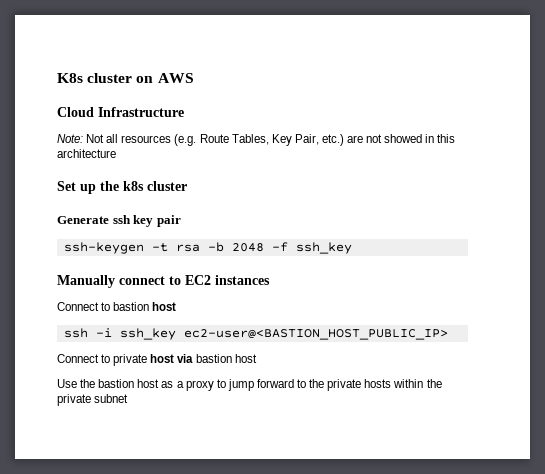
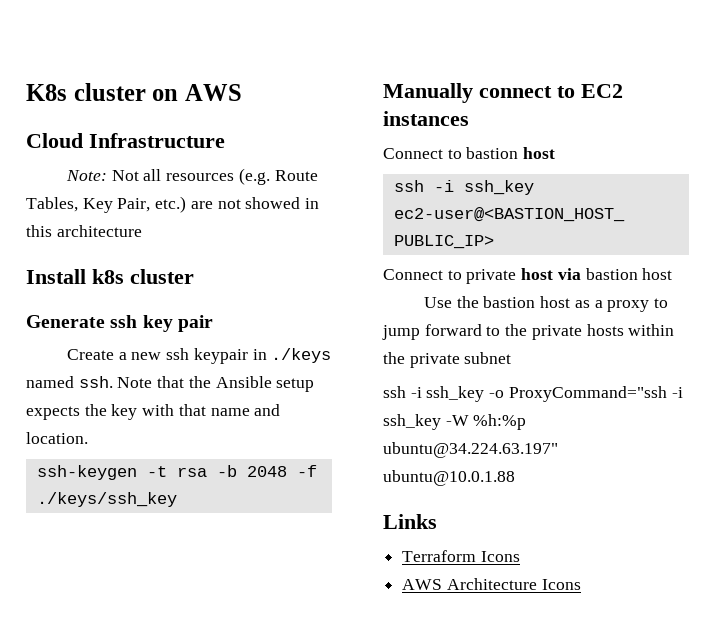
- Set up the k8s cluster
+ Install k8s cluster
+ Create a new ssh keypair in ./keys named ssh. Note that the Ansible setup expects the key with that name and location.
- ssh-keygen -t rsa -b 2048 -f ssh_key
+ ssh-keygen -t rsa -b 2048 -f ./keys/ssh_key
+ ssh -i ssh_key -o ProxyCommand="ssh -i ssh_key -W %h:%p ubuntu@34.224.63.197" ubuntu@10.0.1.88
+ Links
+ Terraform Icons
+ AWS Architecture Icons

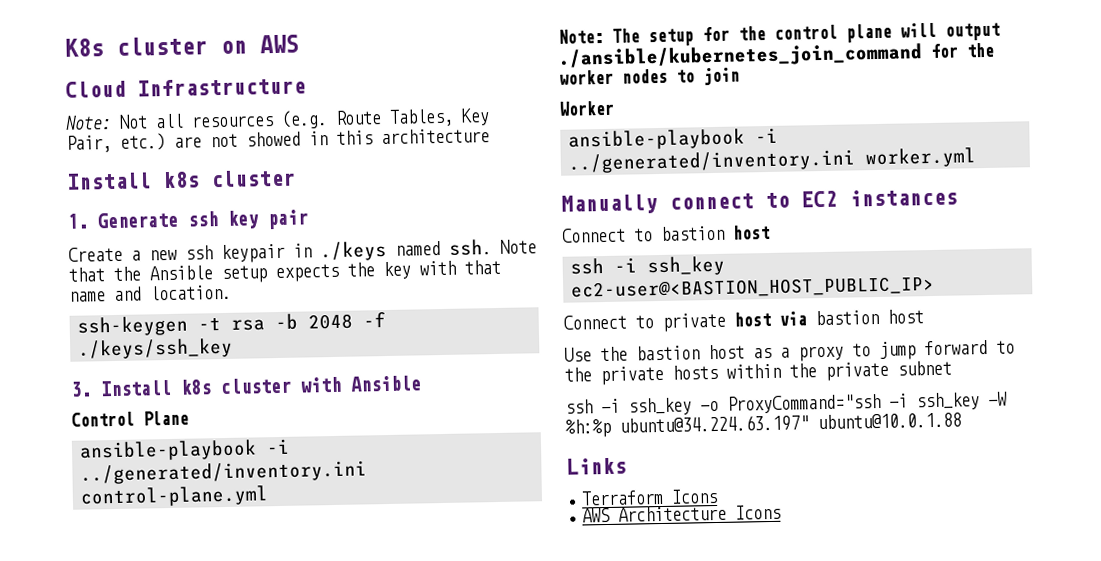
- Generate ssh key pair
+ 1. Generate ssh key pair
+ 3. Install k8s cluster with Ansible
+ Control Plane
+ ansible-playbook -i ../generated/inventory.ini control-plane.yml
+ Note: The setup for the control plane will output ./ansible/kubernetes_join_command for the worker nodes to join
+ Worker
+ ansible-playbook -i ../generated/inventory.ini worker.yml

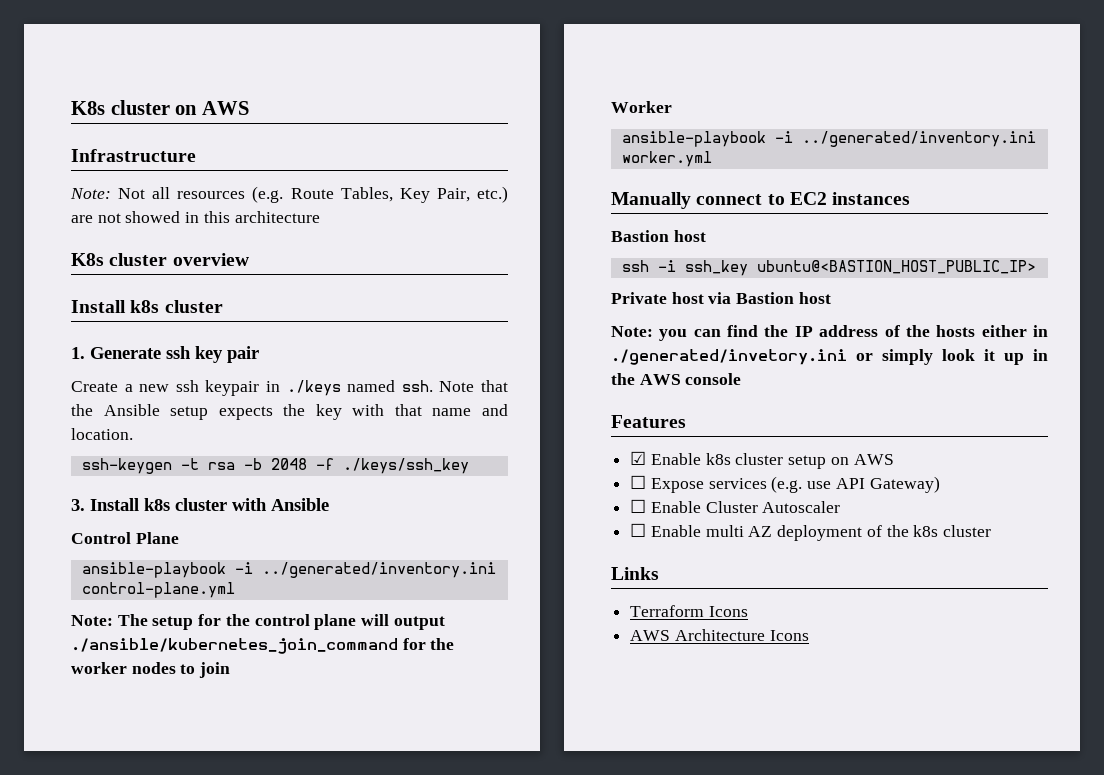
- Cloud Infrastructure
+ Infrastructure
+ K8s cluster overview
  Manually connect to EC2 instances
- Connect to bastion host
+ Bastion host
- ssh -i ssh_key ec2-user@<BASTION_HOST_PUBLIC_IP>
- Connect to private host via bastion host
- Use the bastion host as a proxy to jump forward to the private hosts within the private subnet
- ssh -i ssh_key -o ProxyCommand="ssh -i ssh_key -W %h:%p ubuntu@34.224.63.197" ubuntu@10.0.1.88
+ ssh -i ssh_key ubuntu@<BASTION_HOST_PUBLIC_IP>
+ Private host via Bastion host
+ Note: you can find the IP address of the hosts either in ./generated/invetory.ini or simply look it up in the AWS console
+ Features
+ ☑ Enable k8s cluster setup on AWS
+ ☐ Expose services (e.g. use API Gateway)
+ ☐ Enable Cluster Autoscaler
+ ☐ Enable multi AZ deployment of the k8s cluster

